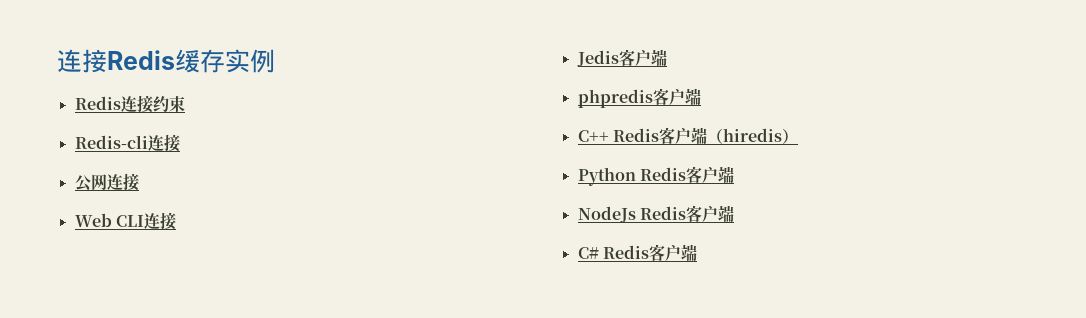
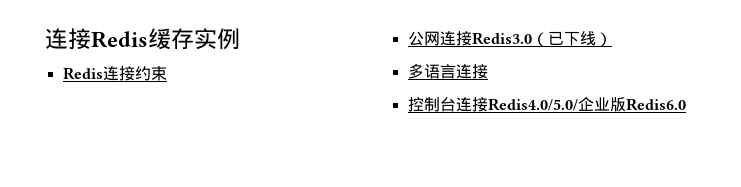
- Redis-cli连接
- 公网连接
- Web CLI连接
- Jedis客户端
- phpredis客户端
- C++ Redis客户端（hiredis）
- Python Redis客户端
- NodeJs Redis客户端
- C# Redis客户端
+ 公网连接Redis3.0（已下线）
+ 多语言连接
+ 控制台连接Redis4.0/5.0/企业版Redis6.0

